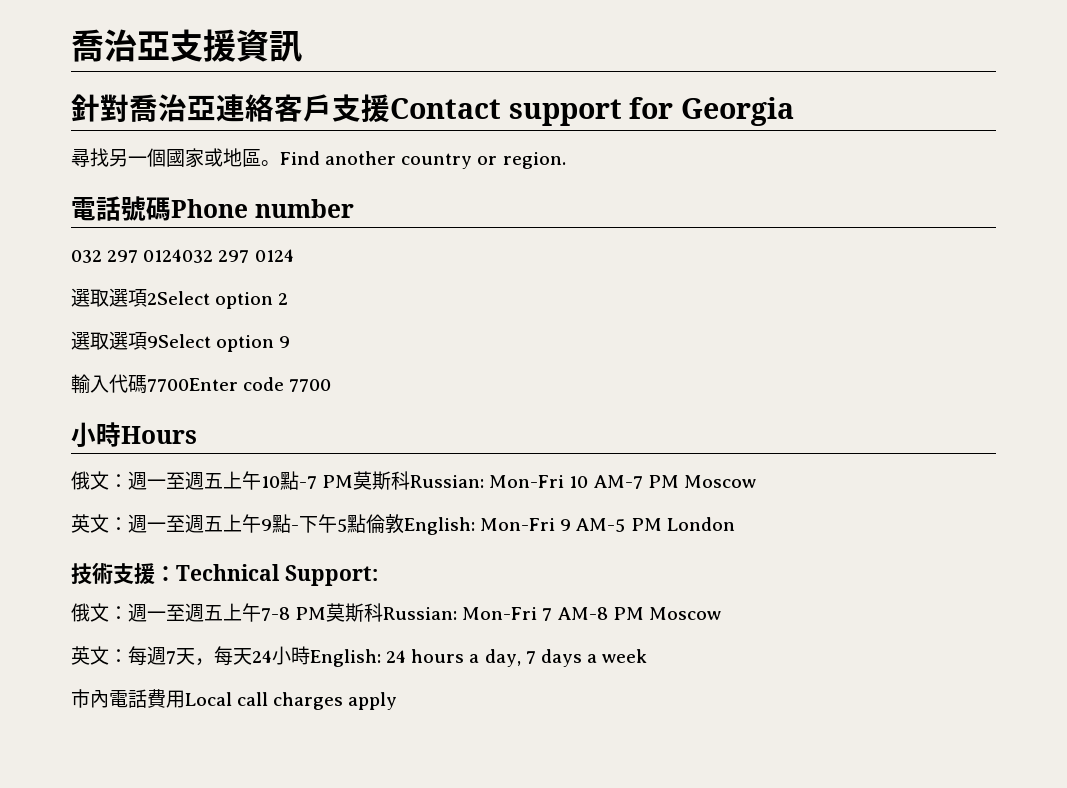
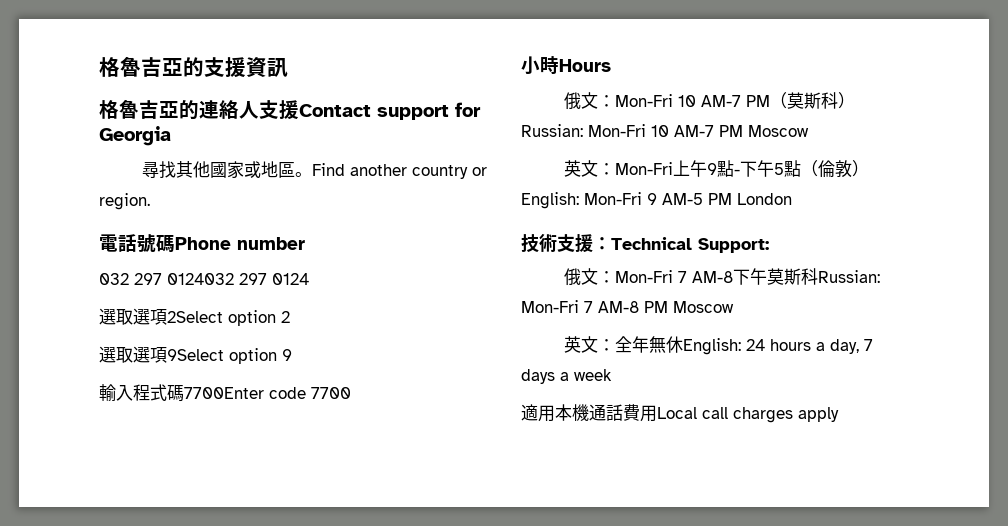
- 喬治亞支援資訊
+ 格魯吉亞的支援資訊
- 針對喬治亞連絡客戶支援Contact support for Georgia
+ 格魯吉亞的連絡人支援Contact support for Georgia
- 尋找另一個國家或地區。
+ 尋找其他國家或地區。
- 輸入代碼7700Enter code 7700
+ 輸入程式碼7700Enter code 7700
- 俄文：週一至週五上午10點-7 PM莫斯科Russian: Mon-Fri 10 AM-7 PM Moscow
+ 俄文：Mon-Fri 10 AM-7 PM（莫斯科）Russian: Mon-Fri 10 AM-7 PM Moscow
- 英文：週一至週五上午9點-下午5點倫敦English: Mon-Fri 9 AM-5 PM London
+ 英文：Mon-Fri上午9點-下午5點（倫敦）English: Mon-Fri 9 AM-5 PM London
- 俄文：週一至週五上午7-8 PM莫斯科Russian: Mon-Fri 7 AM-8 PM Moscow
+ 俄文：Mon-Fri 7 AM-8下午莫斯科Russian: Mon-Fri 7 AM-8 PM Moscow
- 英文：每週7天，每天24小時English: 24 hours a day, 7 days a week
+ 英文：全年無休English: 24 hours a day, 7 days a week
- 市內電話費用Local call charges apply
+ 適用本機通話費用Local call charges apply

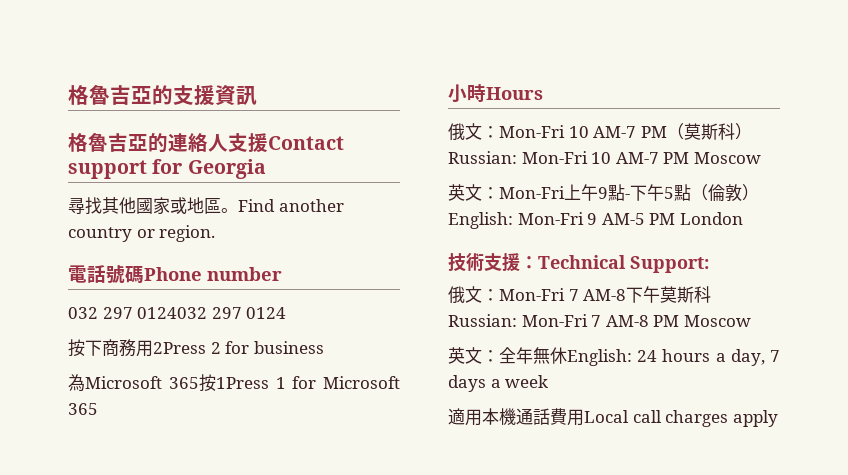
- 選取選項2Select option 2
- 選取選項9Select option 9
- 輸入程式碼7700Enter code 7700
+ 按下商務用2Press 2 for business
+ 為Microsoft 365按1Press 1 for Microsoft 365

